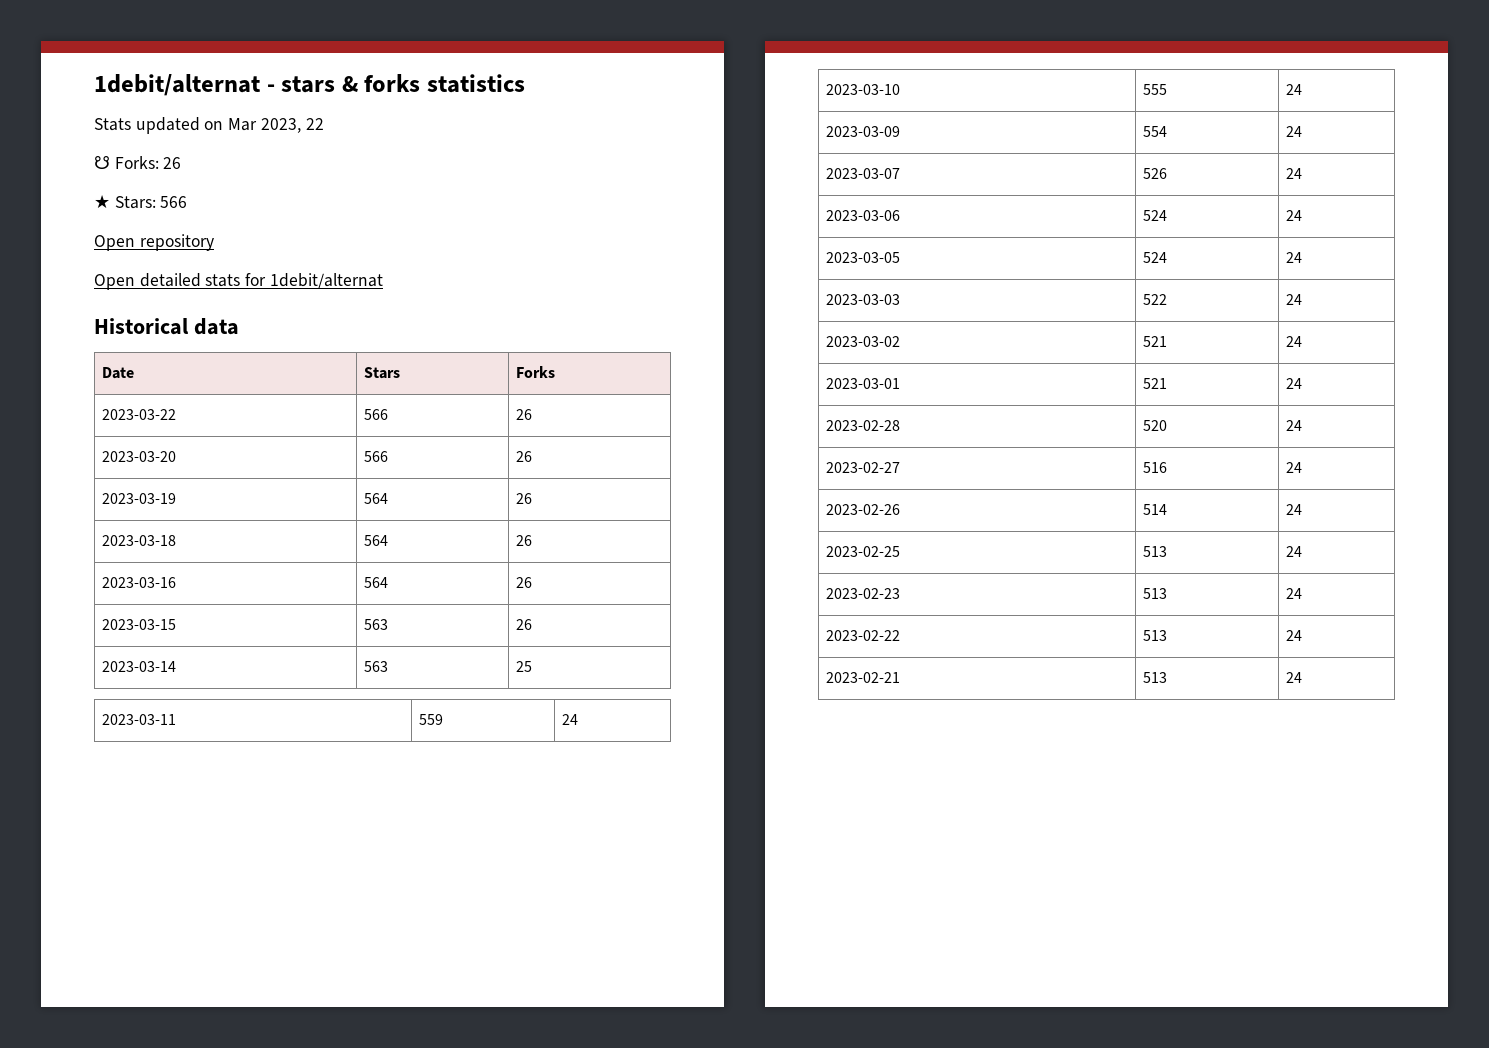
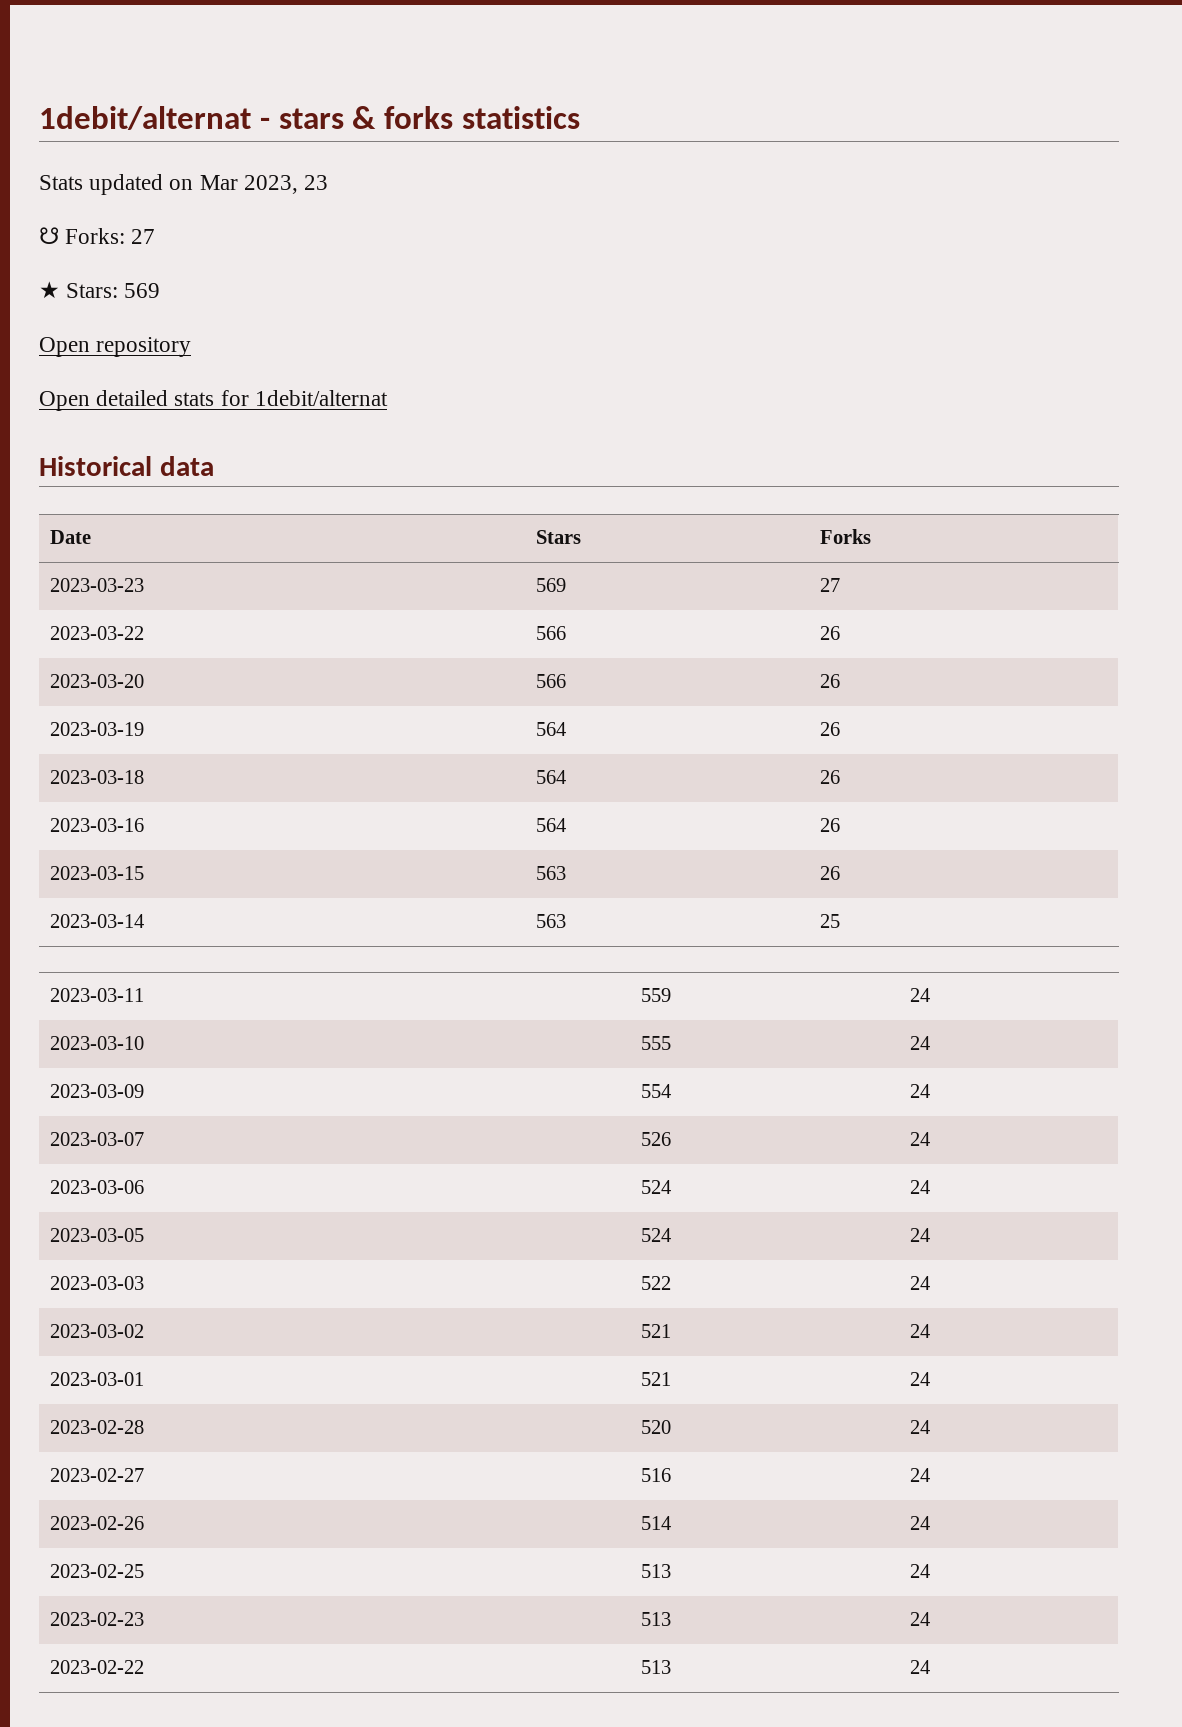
- Stats updated on Mar 2023, 22
+ Stats updated on Mar 2023, 23
- ☋ Forks: 26
+ ☋ Forks: 27
- ★ Stars: 566
+ ★ Stars: 569
+ 2023-03-23 | 569 | 27
- 2023-02-21 | 513 | 24

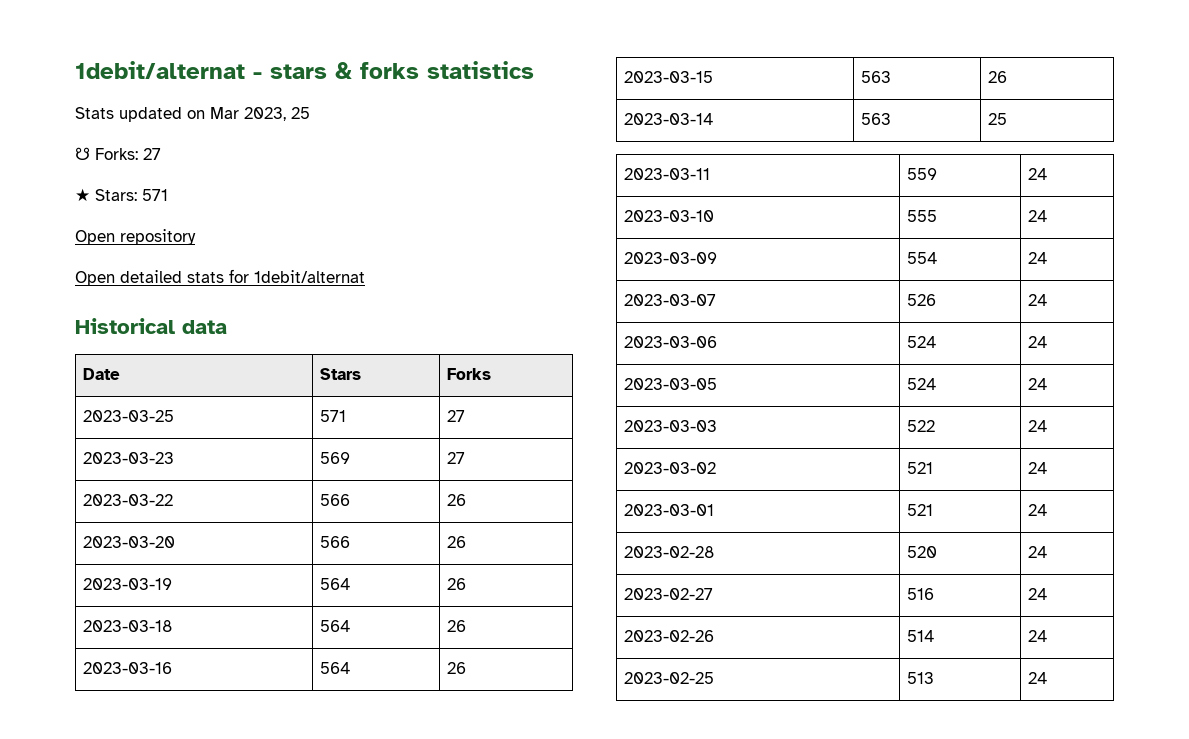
- Stats updated on Mar 2023, 23
+ Stats updated on Mar 2023, 25
- ★ Stars: 569
+ ★ Stars: 571
+ 2023-03-25 | 571 | 27
- 2023-02-23 | 513 | 24
- 2023-02-22 | 513 | 24

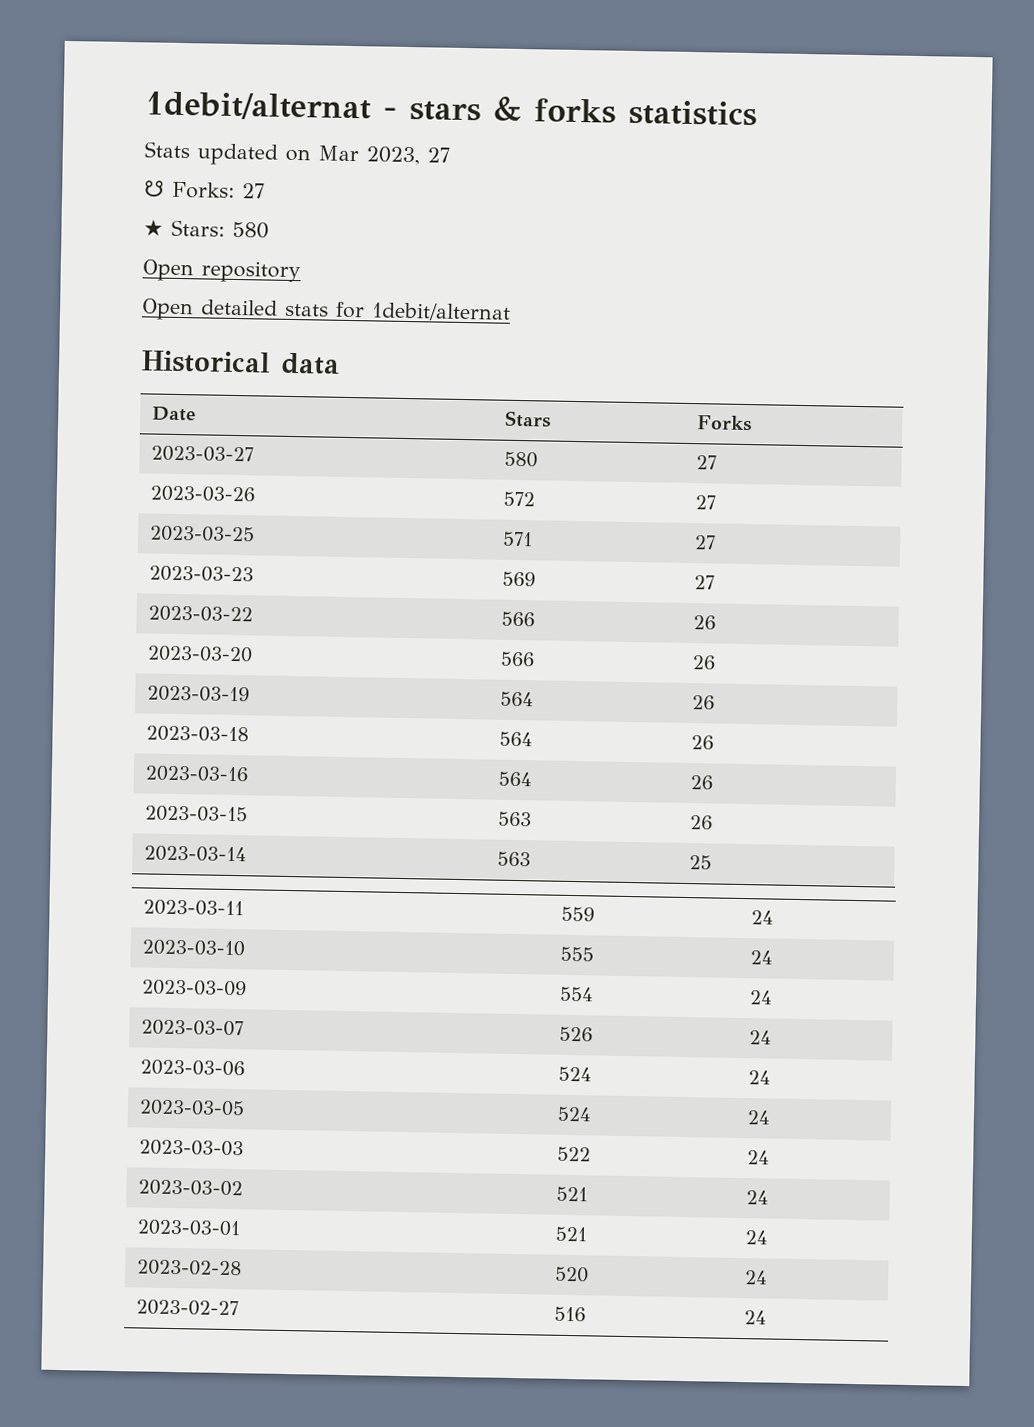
- Stats updated on Mar 2023, 25
+ Stats updated on Mar 2023, 27
- ★ Stars: 571
+ ★ Stars: 580
+ 2023-03-27 | 580 | 27
+ 2023-03-26 | 572 | 27
- 2023-02-26 | 514 | 24
- 2023-02-25 | 513 | 24

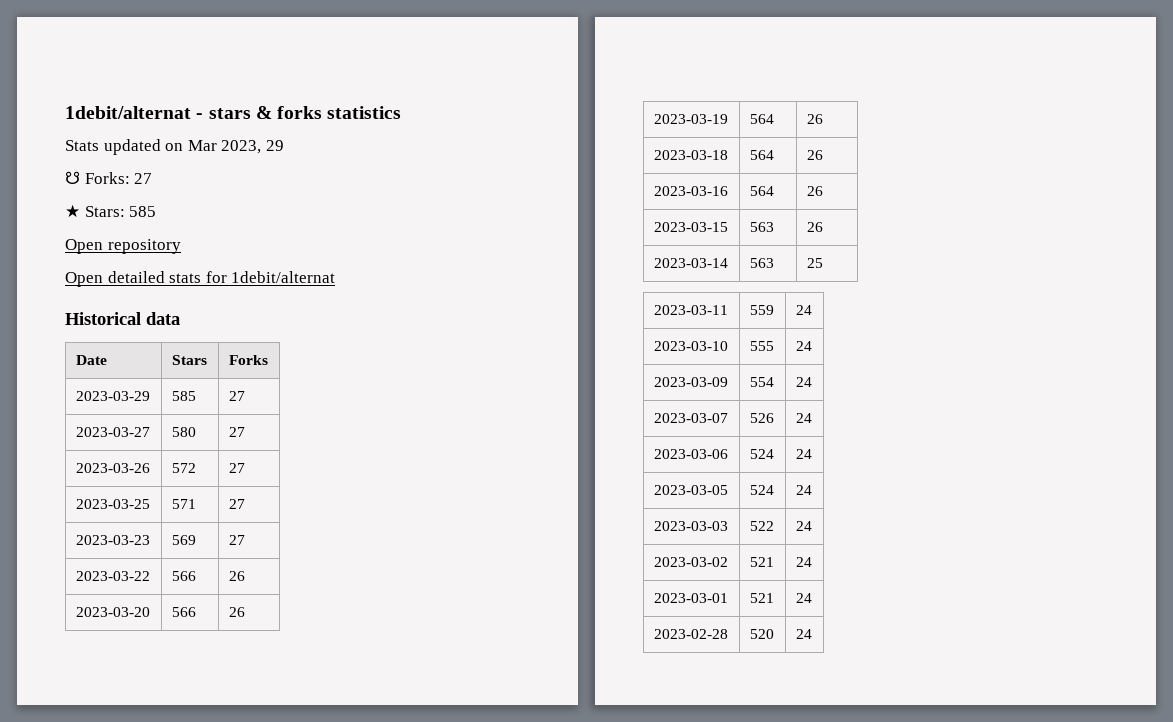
- Stats updated on Mar 2023, 27
+ Stats updated on Mar 2023, 29
- ★ Stars: 580
+ ★ Stars: 585
+ 2023-03-29 | 585 | 27
- 2023-02-27 | 516 | 24

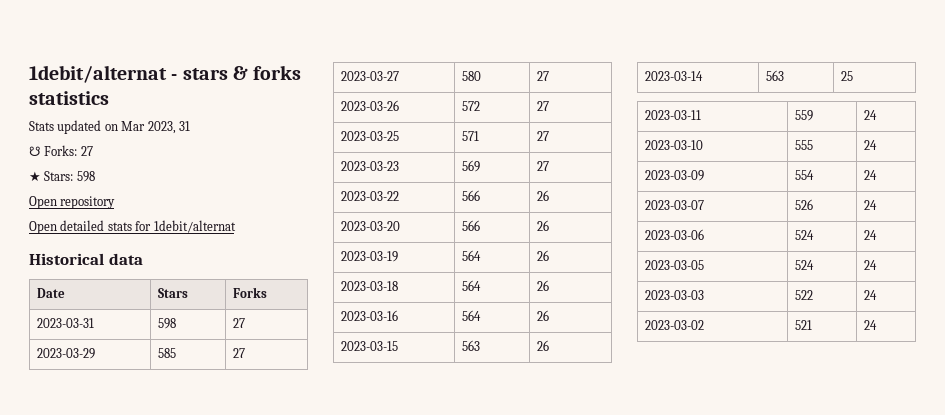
- Stats updated on Mar 2023, 29
+ Stats updated on Mar 2023, 31
- ★ Stars: 585
+ ★ Stars: 598
+ 2023-03-31 | 598 | 27
- 2023-03-01 | 521 | 24
- 2023-02-28 | 520 | 24

